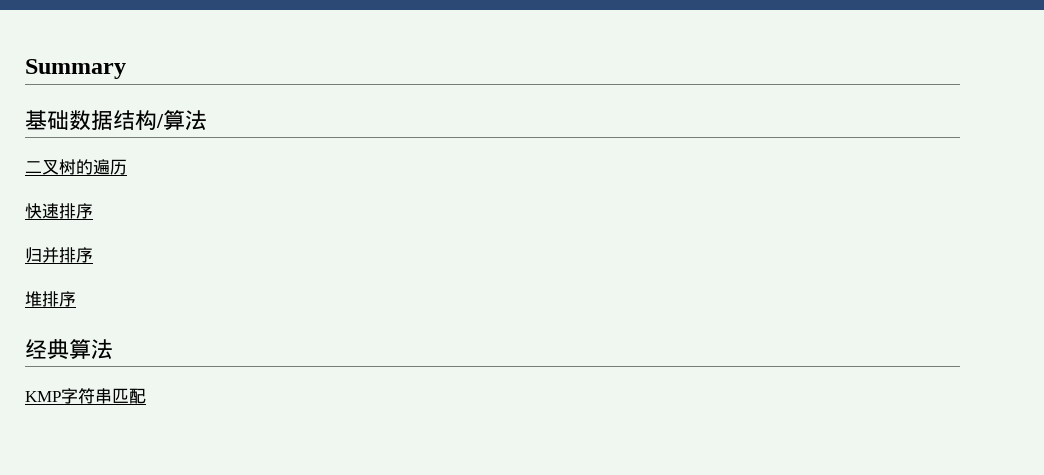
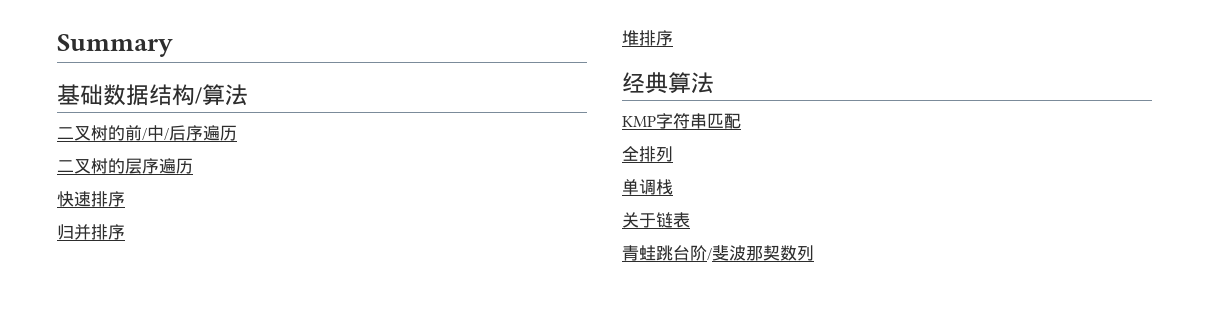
- 二叉树的遍历
+ 二叉树的前/中/后序遍历
+ 二叉树的层序遍历
+ 全排列
+ 单调栈
+ 关于链表
+ 青蛙跳台阶/斐波那契数列

